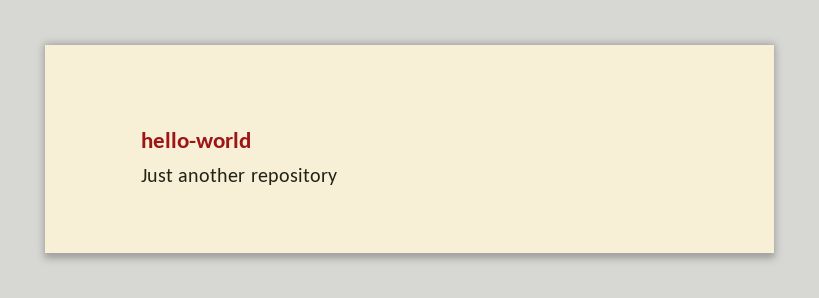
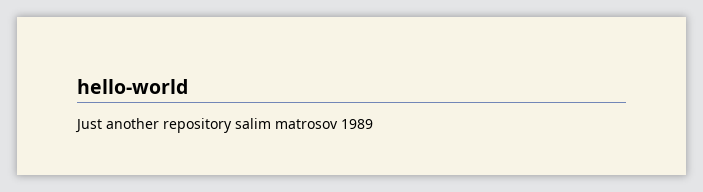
- Just another repository
+ Just another repository salim matrosov 1989

